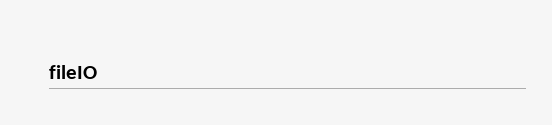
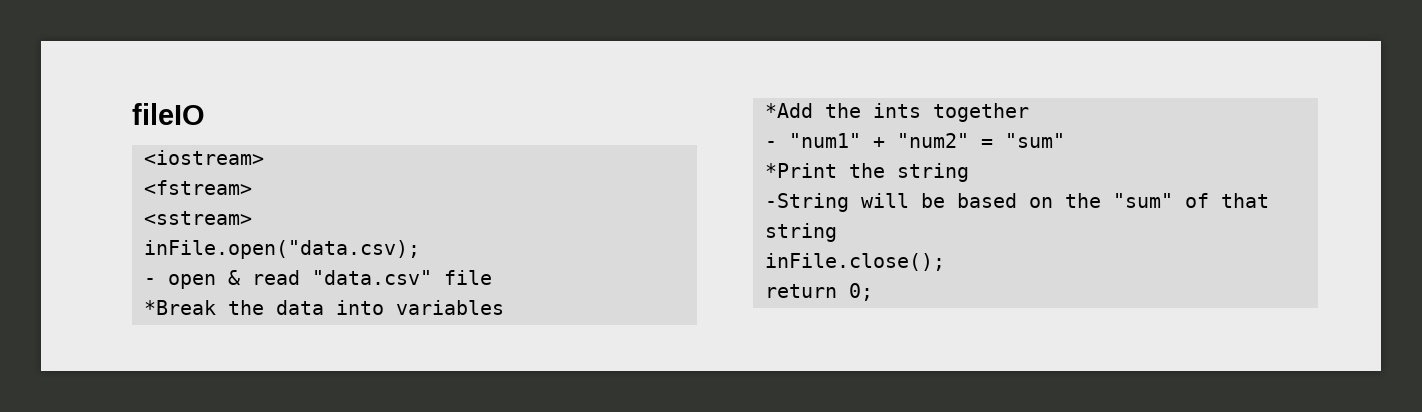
+ <iostream>
+ <fstream>
+ <sstream>
+ inFile.open("data.csv);
+ - open & read "data.csv" file
+ *Break the data into variables
+ *Add the ints together
+ - "num1" + "num2" = "sum"
+ *Print the string
+ -String will be based on the "sum" of that string
+ inFile.close();
+ return 0;

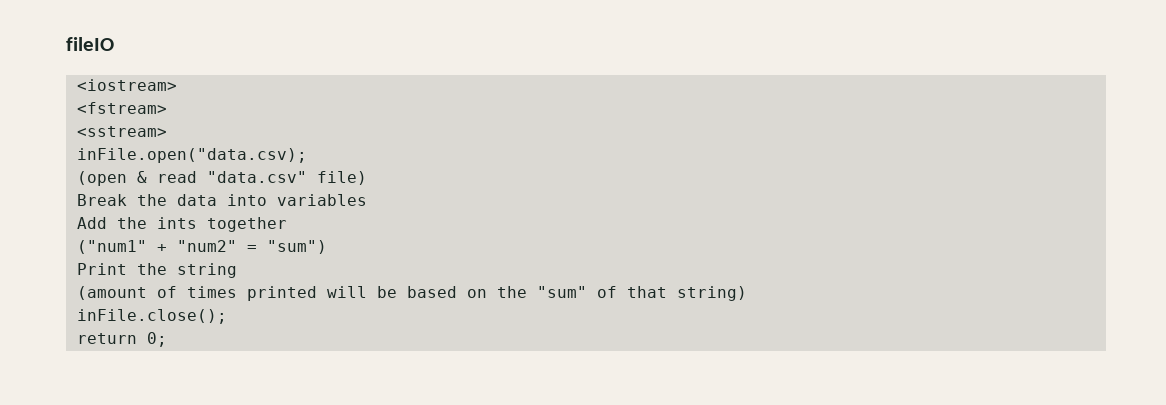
- - open & read "data.csv" file
- *Break the data into variables
+ (open & read "data.csv" file)
+ Break the data into variables
- *Add the ints together
+ Add the ints together
- - "num1" + "num2" = "sum"
- *Print the string
+ ("num1" + "num2" = "sum")
+ Print the string
- -String will be based on the "sum" of that string
+ (amount of times printed will be based on the "sum" of that string)

